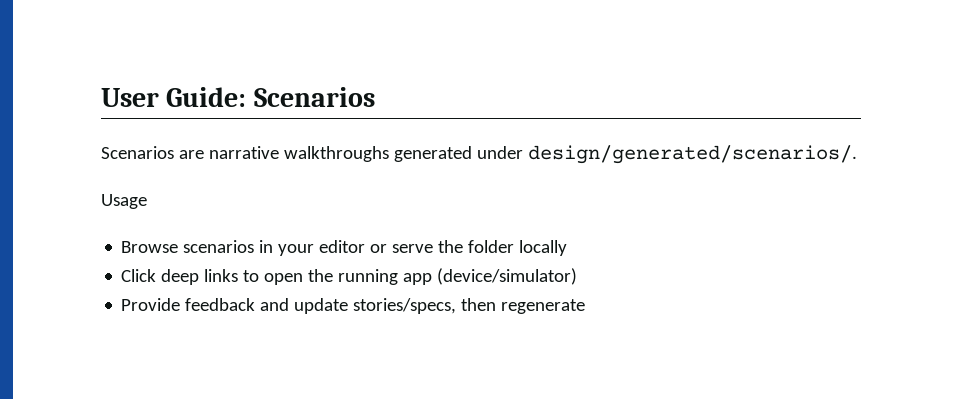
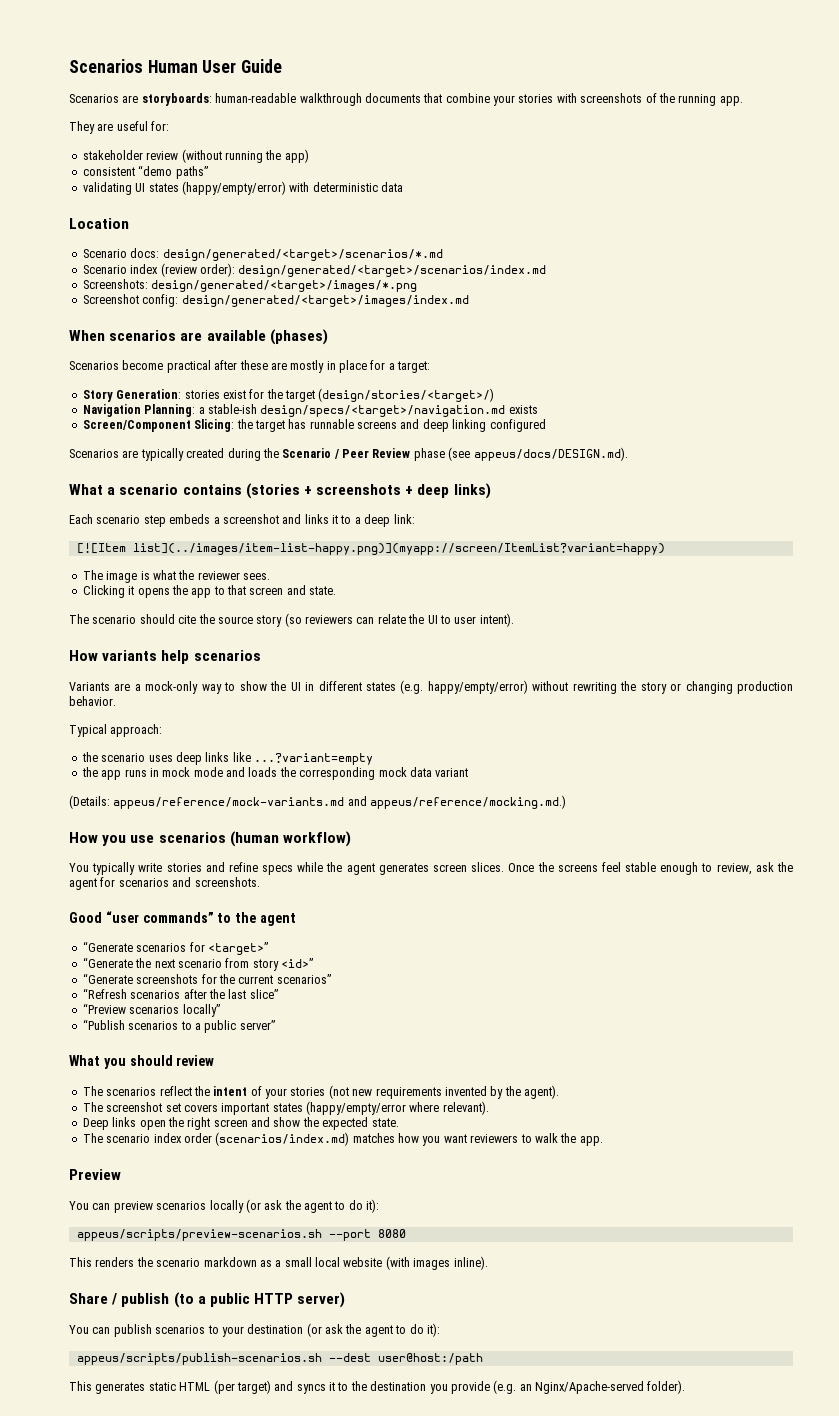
- User Guide: Scenarios
- Scenarios are narrative walkthroughs generated under design/generated/scenarios/.
- Usage
- Browse scenarios in your editor or serve the folder locally
- Click deep links to open the running app (device/simulator)
- Provide feedback and update stories/specs, then regenerate
+ Scenarios Human User Guide
+ Scenarios are storyboards: human-readable walkthrough documents that combine your stories with screenshots of the running app.
+ They are useful for:
+ stakeholder review (without running the app)
+ consistent “demo paths”
+ validating UI states (happy/empty/error) with deterministic data
+ Location
+ Scenario docs: design/generated/<target>/scenarios/*.md
+ Scenario index (review order): design/generated/<target>/scenarios/index.md
+ Screenshots: design/generated/<target>/images/*.png
+ Screenshot config: design/generated/<target>/images/index.md
+ When scenarios are available (phases)
+ Scenarios become practical after these are mostly in place for a target:
+ Story Generation: stories exist for the target (design/stories/<target>/)
+ Navigation Planning: a stable-ish design/specs/<target>/navigation.md exists
+ Screen/Component Slicing: the target has runnable screens and deep linking configured
+ Scenarios are typically created during the Scenario / Peer Review phase (see appeus/docs/DESIGN.md).
+ What a scenario contains (stories + screenshots + deep links)
+ Each scenario step embeds a screenshot and links it to a deep link:
+ [![Item list](../images/item-list-happy.png)](myapp://screen/ItemList?variant=happy)
+ The image is what the reviewer sees.
+ Clicking it opens the app to that screen and state.
+ The scenario should cite the source story (so reviewers can relate the UI to user intent).
+ How variants help scenarios
+ Variants are a mock-only way to show the UI in different states (e.g. happy/empty/error) without rewriting the story or changing production behavior.
+ Typical approach:
+ the scenario uses deep links like ...?variant=empty
+ the app runs in mock mode and loads the corresponding mock data variant
+ (Details: appeus/reference/mock-variants.md and appeus/reference/mocking.md.)
+ How you use scenarios (human workflow)
+ You typically write stories and refine specs while the agent generates screen slices. Once the screens feel stable enough to review, ask the agent for scenarios and screenshots.
+ Good “user commands” to the agent
+ “Generate scenarios for <target>”
+ “Generate the next scenario from story <id>”
+ “Generate screenshots for the current scenarios”
+ “Refresh scenarios after the last slice”
+ “Preview scenarios locally”
+ “Publish scenarios to a public server”
+ What you should review
+ The scenarios reflect the intent of your stories (not new requirements invented by the agent).
+ The screenshot set covers important states (happy/empty/error where relevant).
+ Deep links open the right screen and show the expected state.
+ The scenario index order (scenarios/index.md) matches how you want reviewers to walk the app.
+ Preview
+ You can preview scenarios locally (or ask the agent to do it):
+ appeus/scripts/preview-scenarios.sh --port 8080
+ This renders the scenario markdown as a small local website (with images inline).
+ Share / publish (to a public HTTP server)
+ You can publish scenarios to your destination (or ask the agent to do it):
+ appeus/scripts/publish-scenarios.sh --dest user@host:/path
+ This generates static HTML (per target) and syncs it to the destination you provide (e.g. an Nginx/Apache-served folder).

